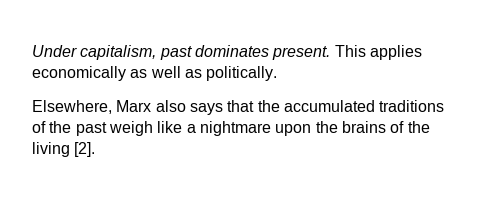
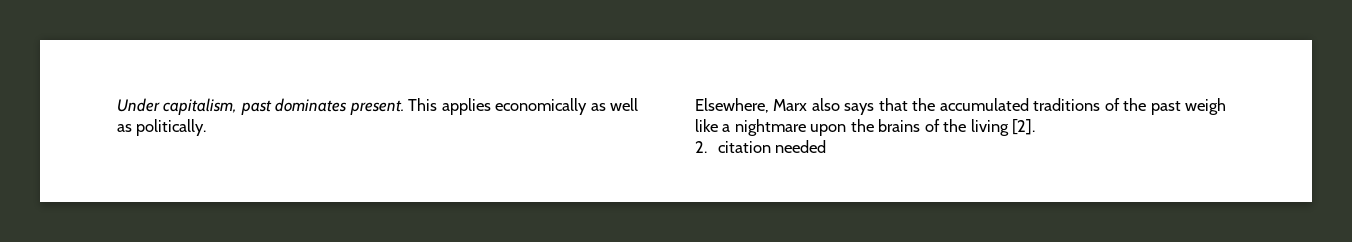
+ 2. citation needed

